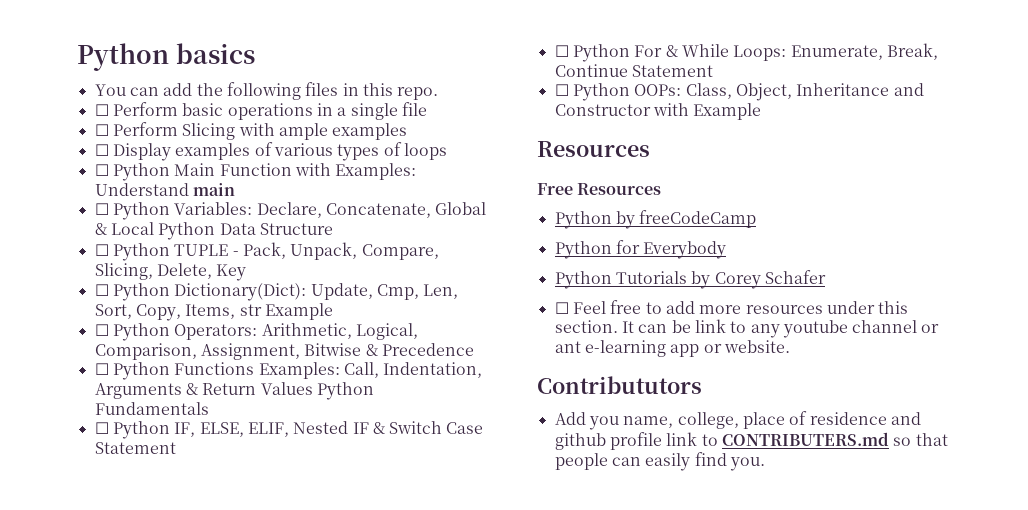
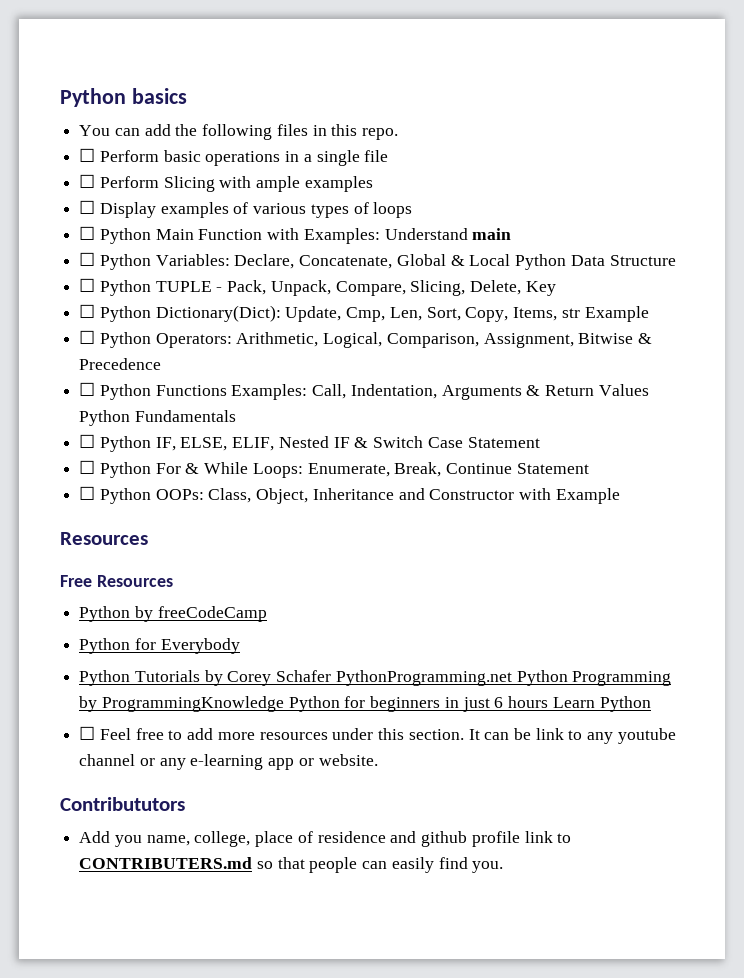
- Python Tutorials by Corey Schafer
+ Python Tutorials by Corey Schafer PythonProgramming.net Python Programming by ProgrammingKnowledge Python for beginners in just 6 hours Learn Python
- It can be link to any youtube channel or ant e-learning app or website.
+ It can be link to any youtube channel or any e-learning app or website.

